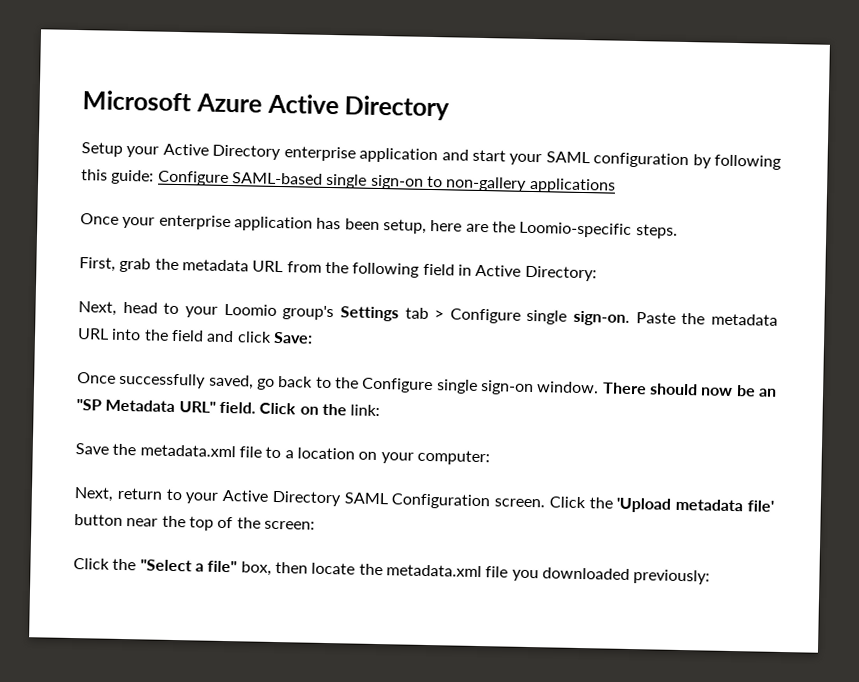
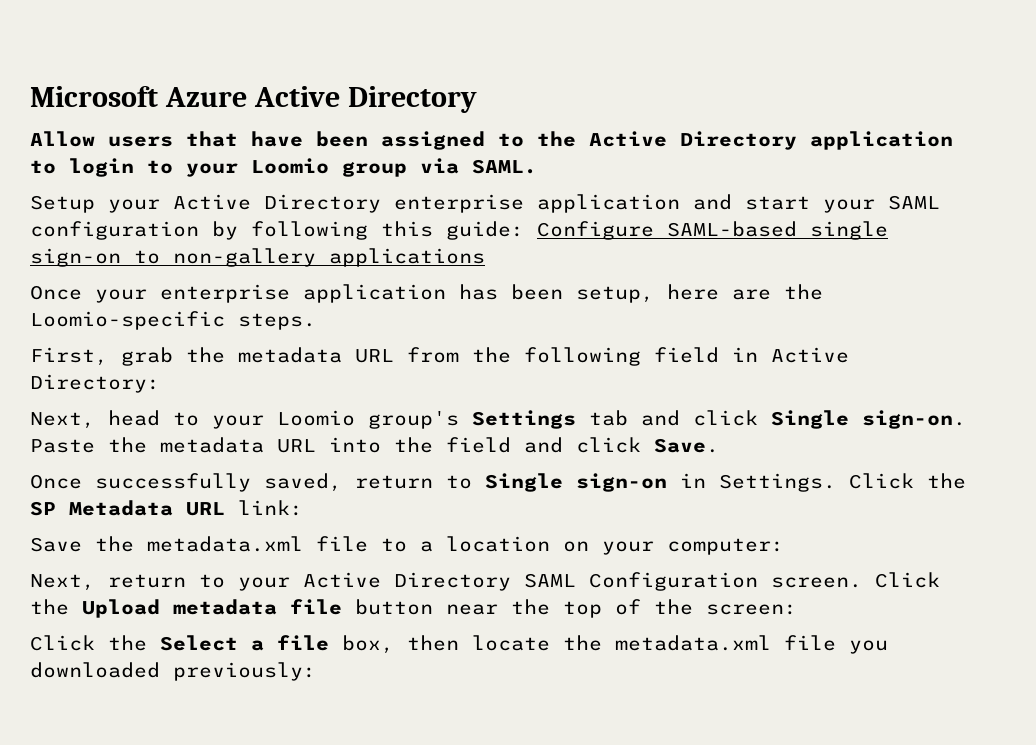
+ Allow users that have been assigned to the Active Directory application to login to your Loomio group via SAML.
- Next, head to your Loomio group's Settings tab > Configure single sign-on.
+ Next, head to your Loomio group's Settings tab and click Single sign-on.
- Paste the metadata URL into the field and click Save:
+ Paste the metadata URL into the field and click Save.
- Once successfully saved, go back to the Configure single sign-on window. There should now be an "SP Metadata URL" field. Click on the link:
+ Once successfully saved, return to Single sign-on in Settings. Click the SP Metadata URL link:
- Click the 'Upload metadata file' button near the top of the screen:
+ Click the Upload metadata file button near the top of the screen:
- Click the "Select a file" box, then locate the metadata.xml file you downloaded previously:
+ Click the Select a file box, then locate the metadata.xml file you downloaded previously:

